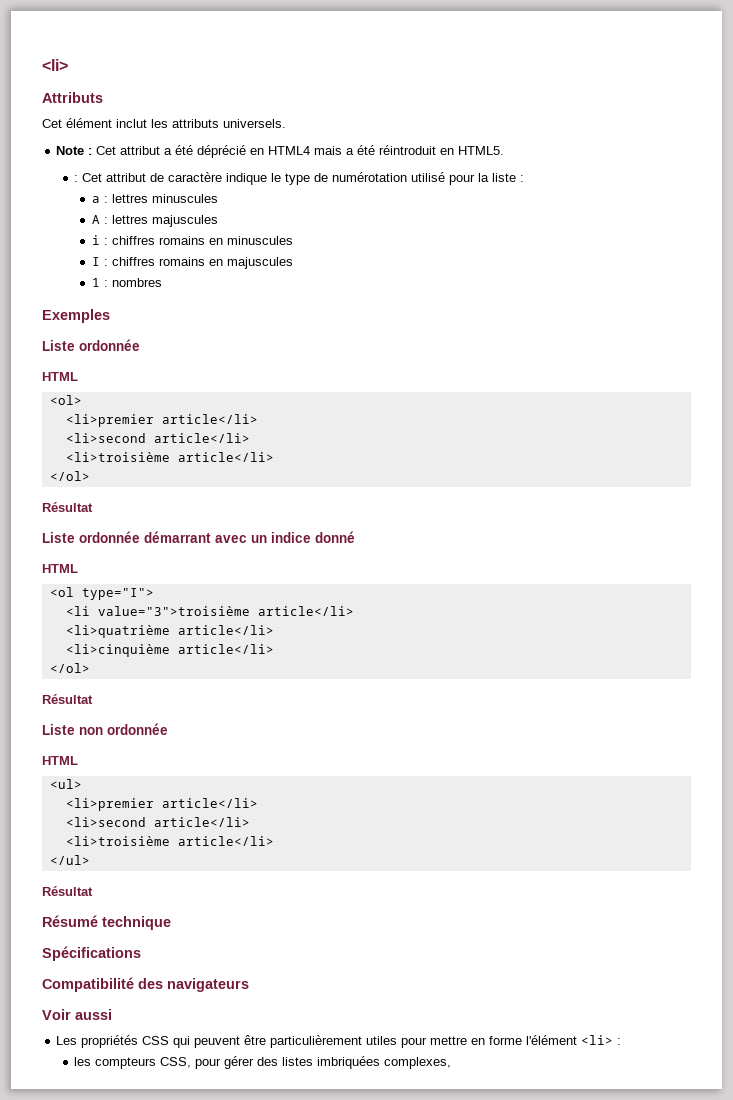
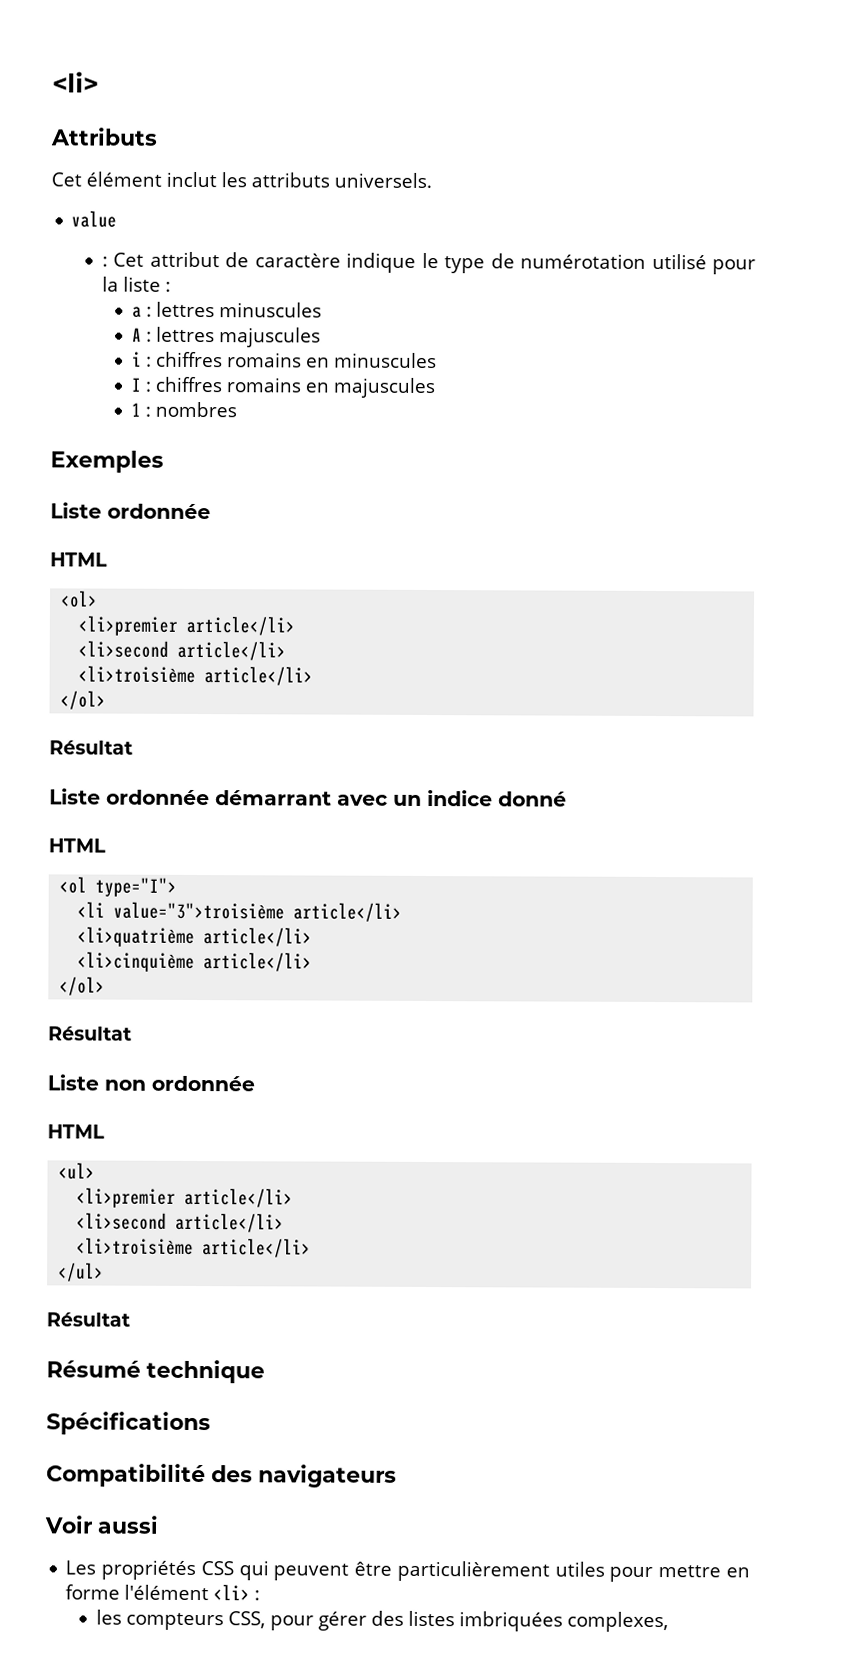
- Note : Cet attribut a été déprécié en HTML4 mais a été réintroduit en HTML5.
+ value

